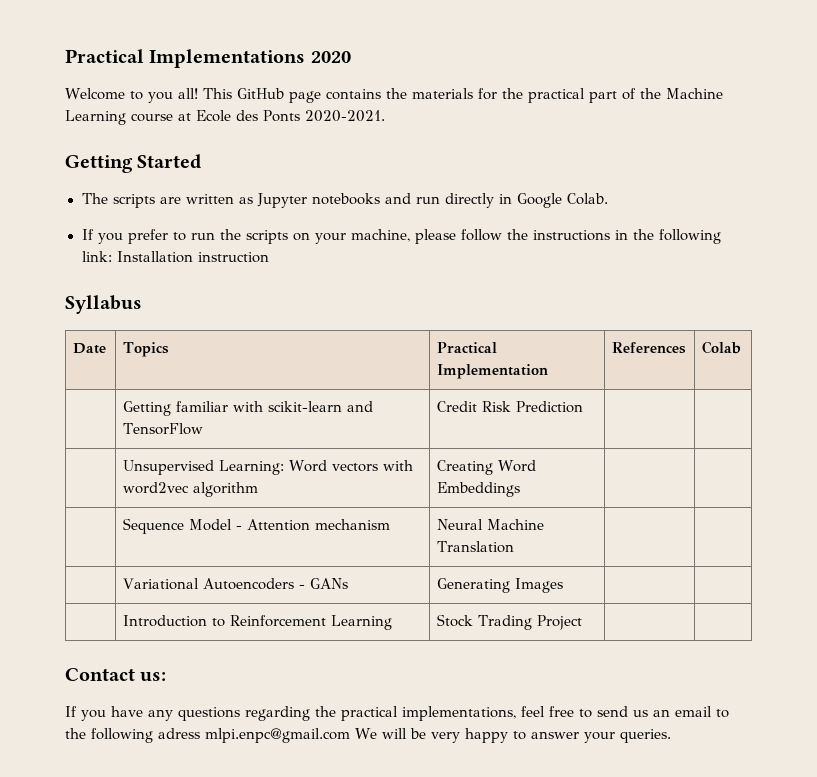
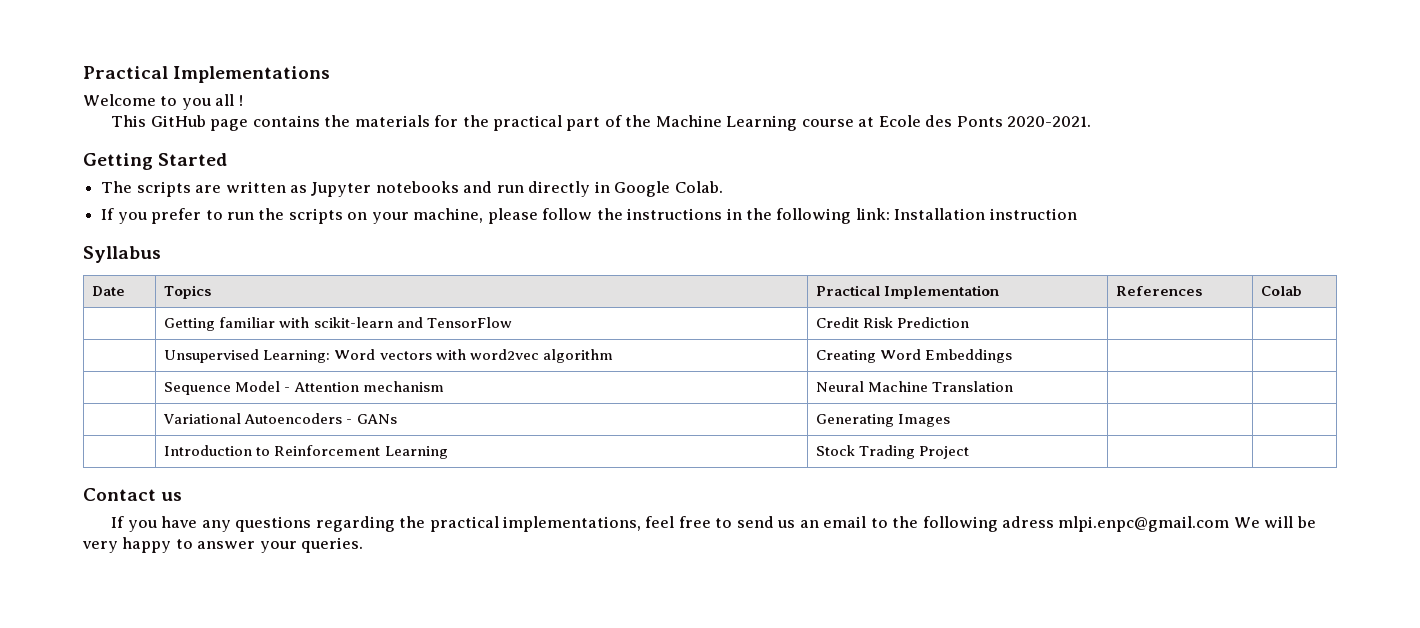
- Practical Implementations 2020
+ Practical Implementations
- Welcome to you all! This GitHub page contains the materials for the practical part of the Machine Learning course at Ecole des Ponts 2020-2021.
+ Welcome to you all !
+ This GitHub page contains the materials for the practical part of the Machine Learning course at Ecole des Ponts 2020-2021.
- Contact us:
+ Contact us

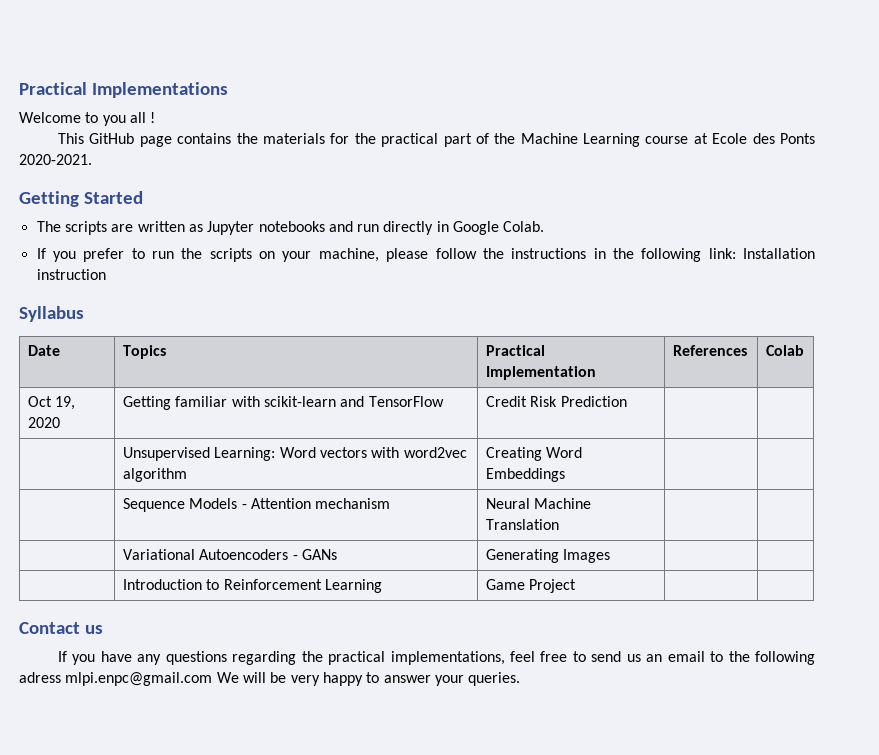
- | Getting familiar with scikit-learn and TensorFlow | Credit Risk Prediction | |
+ Oct 19, 2020 | Getting familiar with scikit-learn and TensorFlow | Credit Risk Prediction | |
- | Sequence Model - Attention mechanism | Neural Machine Translation | |
+ | Sequence Models - Attention mechanism | Neural Machine Translation | |
- | Introduction to Reinforcement Learning | Stock Trading Project | |
+ | Introduction to Reinforcement Learning | Game Project | |

